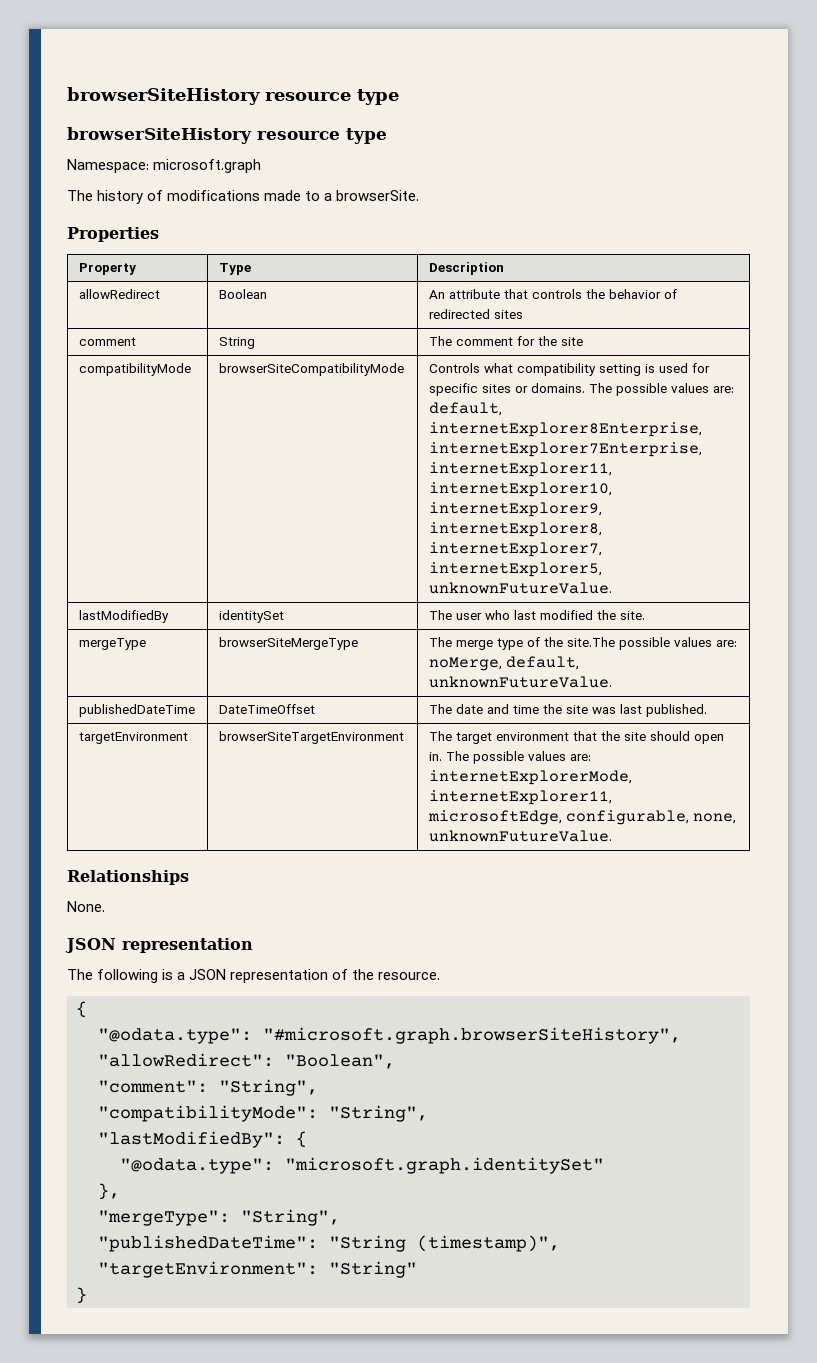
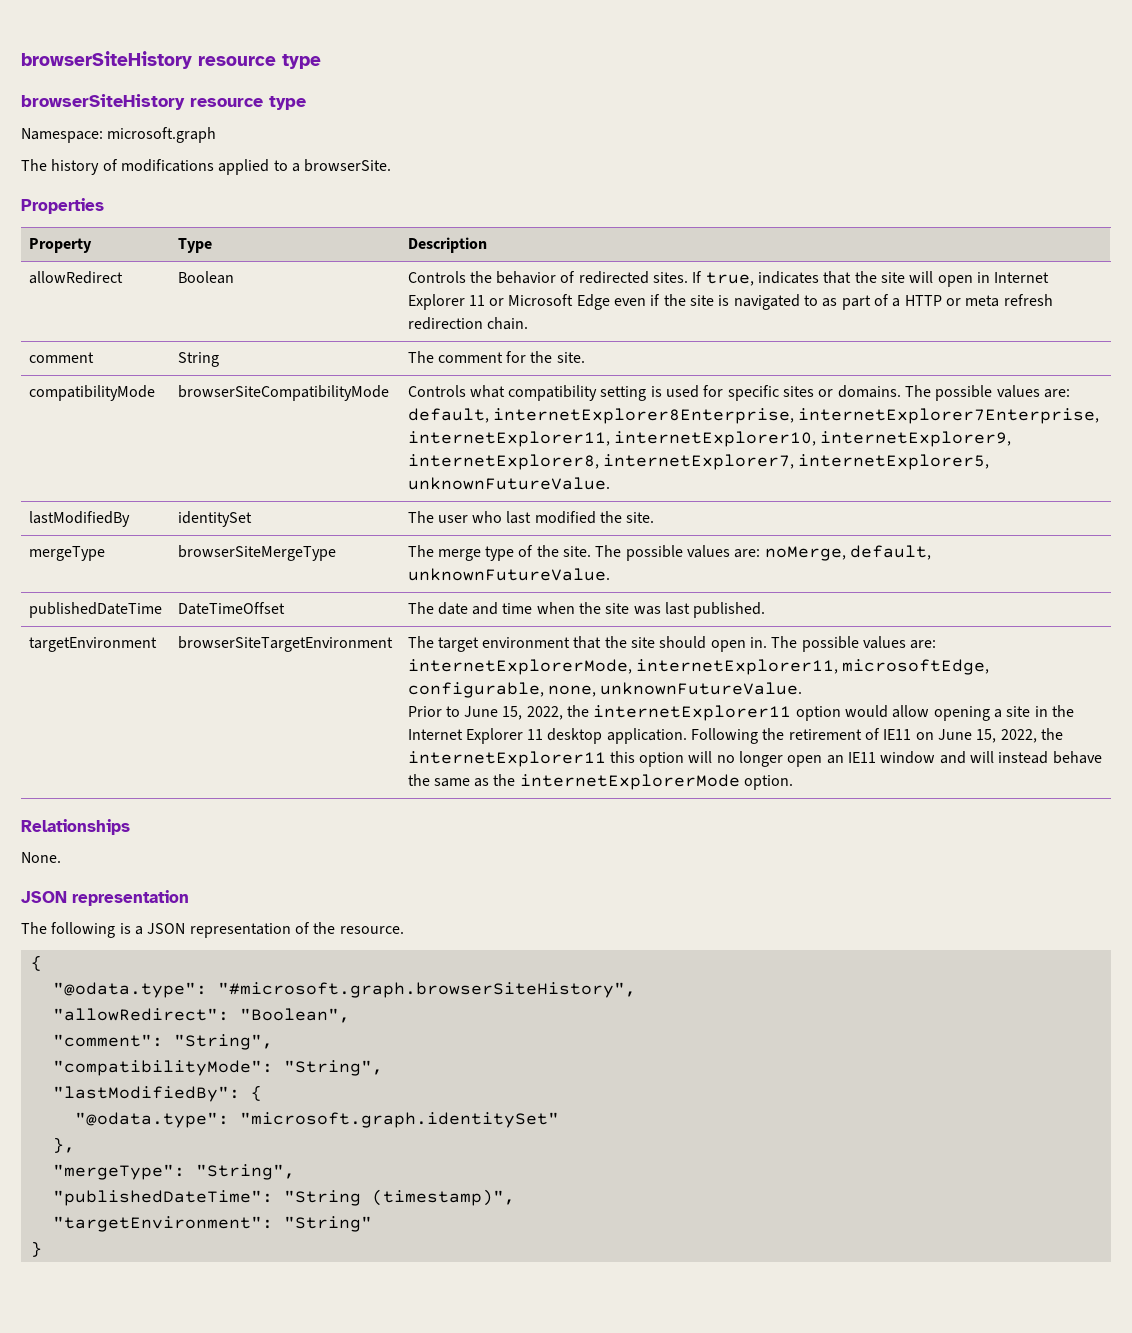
- The history of modifications made to a browserSite.
+ The history of modifications applied to a browserSite.
- allowRedirect | Boolean | An attribute that controls the behavior of redirected sites
+ allowRedirect | Boolean | Controls the behavior of redirected sites. If true, indicates that the site will open in Internet Explorer 11 or Microsoft Edge even if the site is navigated to as part of a HTTP or meta refresh redirection chain.
- comment | String | The comment for the site
+ comment | String | The comment for the site.
- mergeType | browserSiteMergeType | The merge type of the site.The possible values are: noMerge, default, unknownFutureValue.
+ mergeType | browserSiteMergeType | The merge type of the site. The possible values are: noMerge, default, unknownFutureValue.
- publishedDateTime | DateTimeOffset | The date and time the site was last published.
+ publishedDateTime | DateTimeOffset | The date and time when the site was last published.
+ Prior to June 15, 2022, the internetExplorer11 option would allow opening a site in the Internet Explorer 11 desktop application. Following the retirement of IE11 on June 15, 2022, the internetExplorer11 this option will no longer open an IE11 window and will instead behave the same as the internetExplorerMode option.

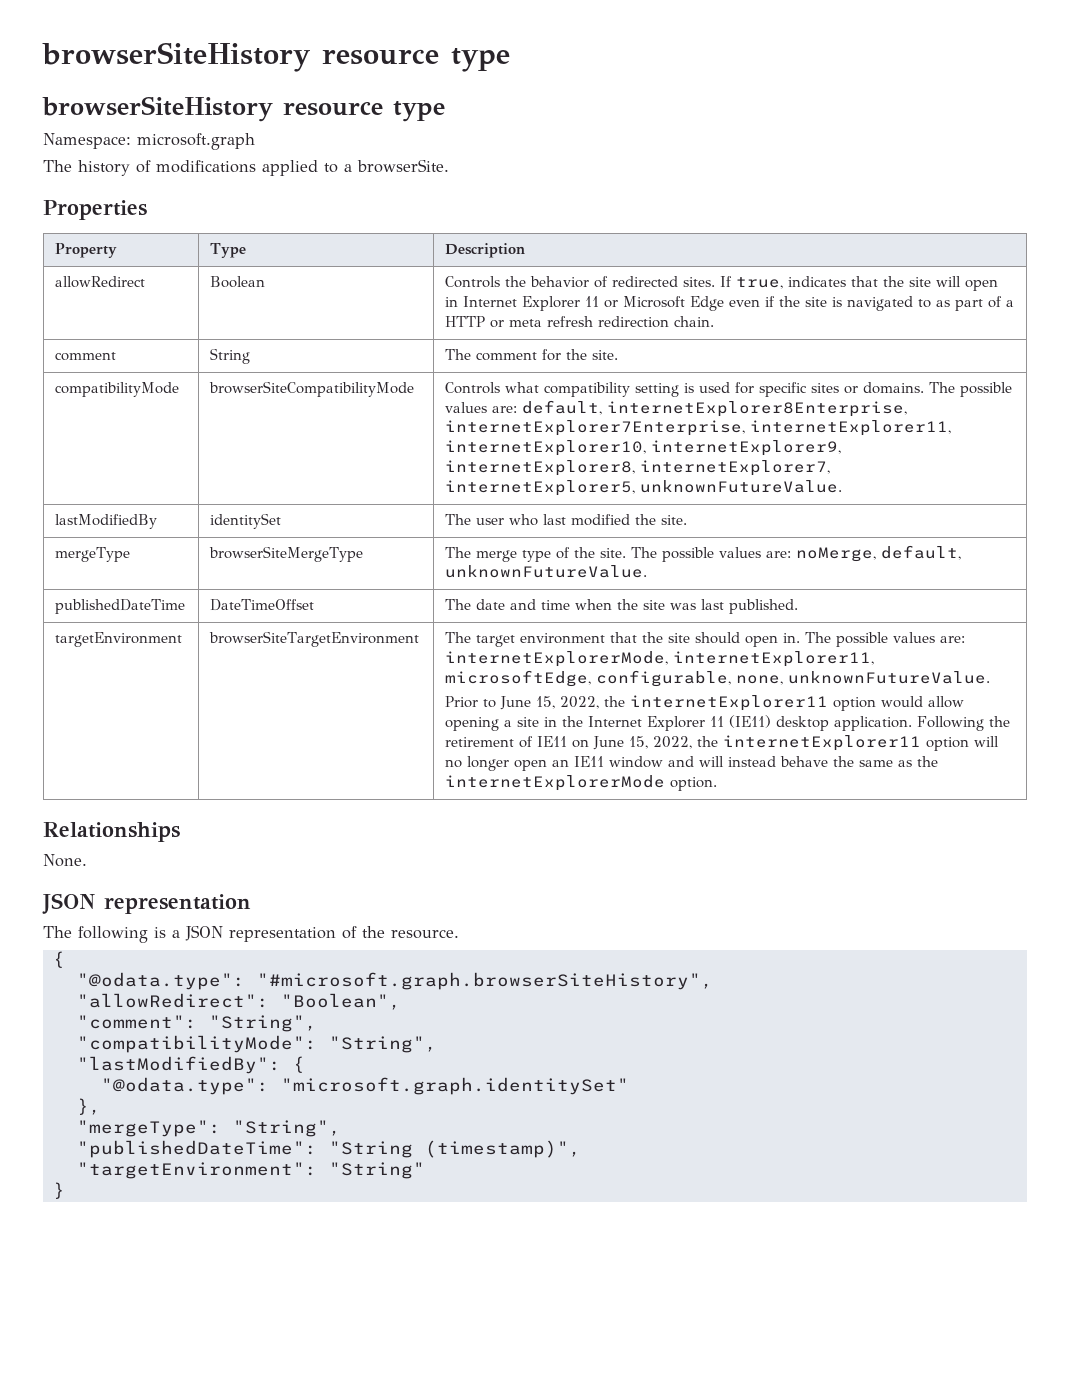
- Prior to June 15, 2022, the internetExplorer11 option would allow opening a site in the Internet Explorer 11 desktop application.
+ Prior to June 15, 2022, the internetExplorer11 option would allow opening a site in the Internet Explorer 11 (IE11) desktop application.
- Following the retirement of IE11 on June 15, 2022, the internetExplorer11 this option will no longer open an IE11 window and will instead behave the same as the internetExplorerMode option.
+ Following the retirement of IE11 on June 15, 2022, the internetExplorer11 option will no longer open an IE11 window and will instead behave the same as the internetExplorerMode option.

